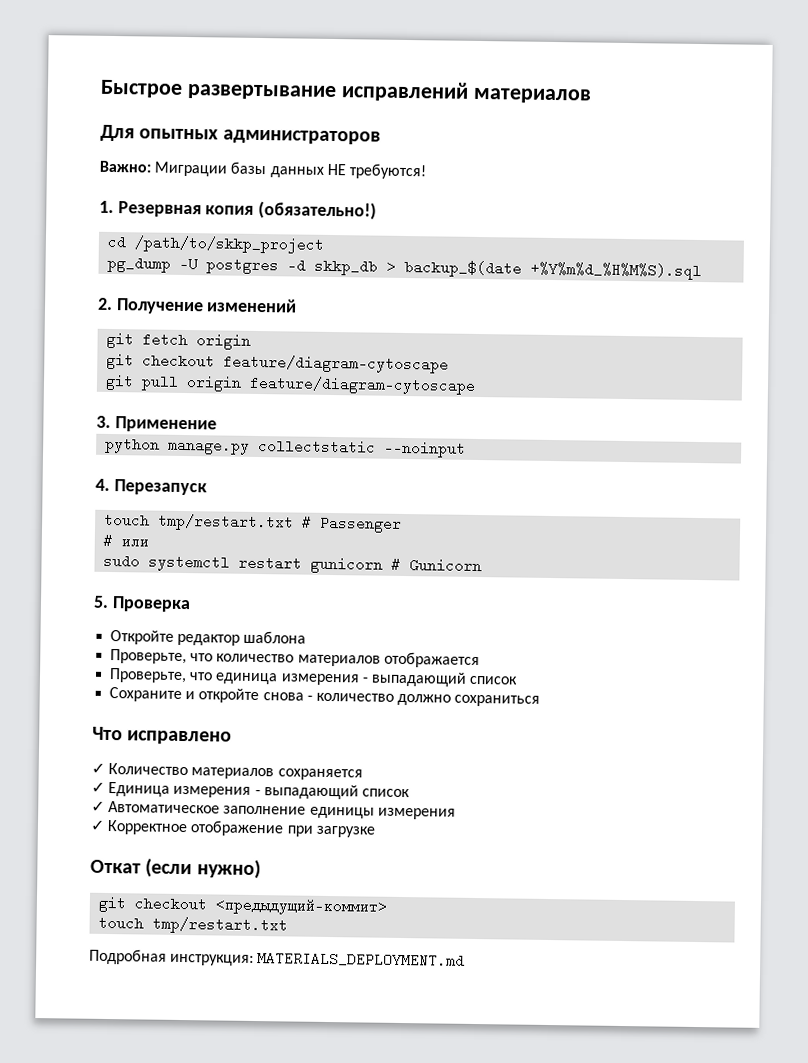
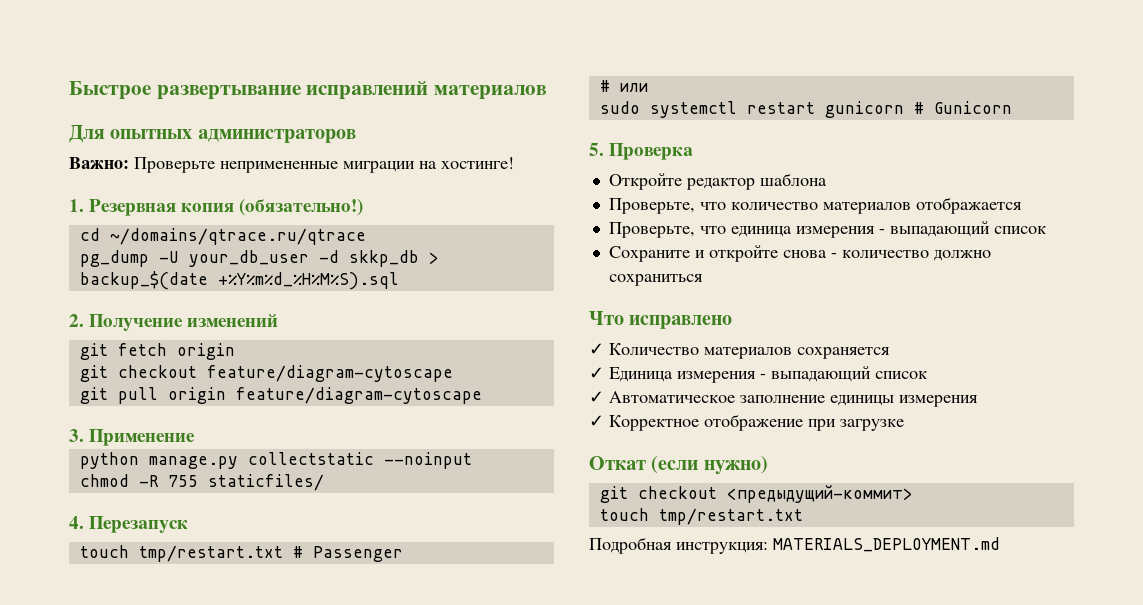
- Важно: Миграции базы данных НЕ требуются!
+ Важно: Проверьте непримененные миграции на хостинге!
- cd /path/to/skkp_project
+ cd ~/domains/qtrace.ru/qtrace
- pg_dump -U postgres -d skkp_db > backup_$(date +%Y%m%d_%H%M%S).sql
+ pg_dump -U your_db_user -d skkp_db > backup_$(date +%Y%m%d_%H%M%S).sql
+ chmod -R 755 staticfiles/

